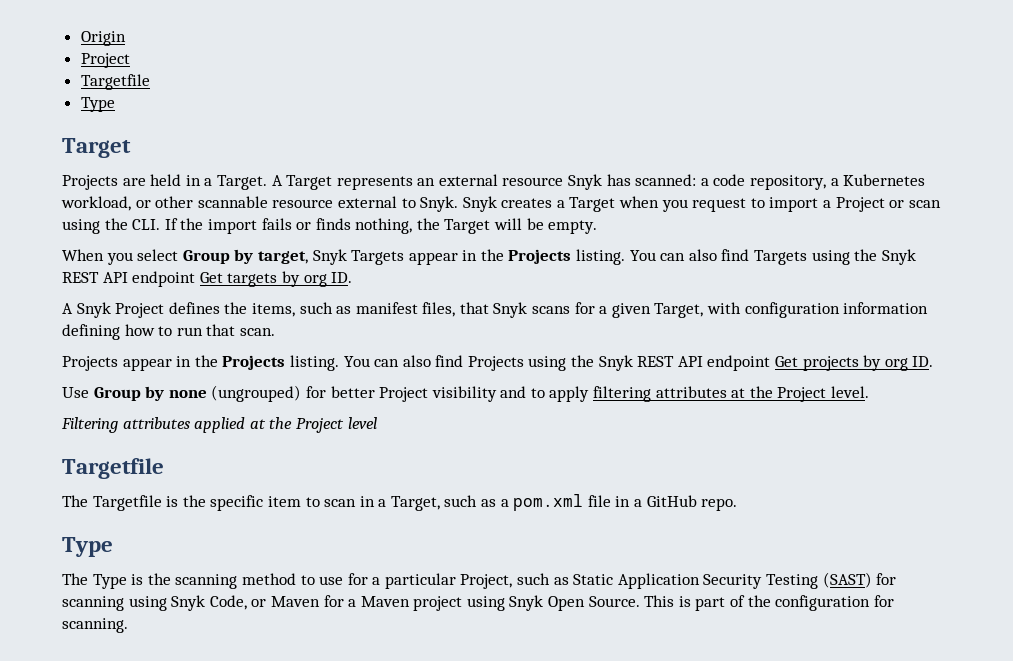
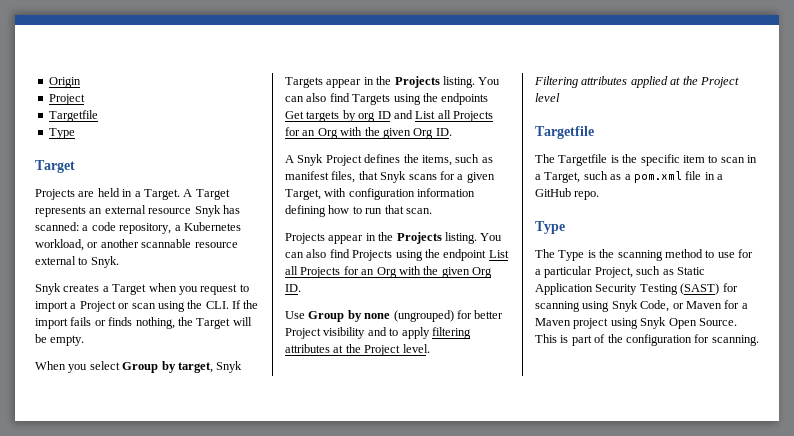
- A Target represents an external resource Snyk has scanned: a code repository, a Kubernetes workload, or other scannable resource external to Snyk. Snyk creates a Target when you request to import a Project or scan using the CLI. If the import fails or finds nothing, the Target will be empty.
+ A Target represents an external resource Snyk has scanned: a code repository, a Kubernetes workload, or another scannable resource external to Snyk.
+ Snyk creates a Target when you request to import a Project or scan using the CLI. If the import fails or finds nothing, the Target will be empty.
- You can also find Targets using the Snyk REST API endpoint Get targets by org ID.
+ You can also find Targets using the endpoints Get targets by org ID and List all Projects for an Org with the given Org ID.
- You can also find Projects using the Snyk REST API endpoint Get projects by org ID.
+ You can also find Projects using the endpoint List all Projects for an Org with the given Org ID.

